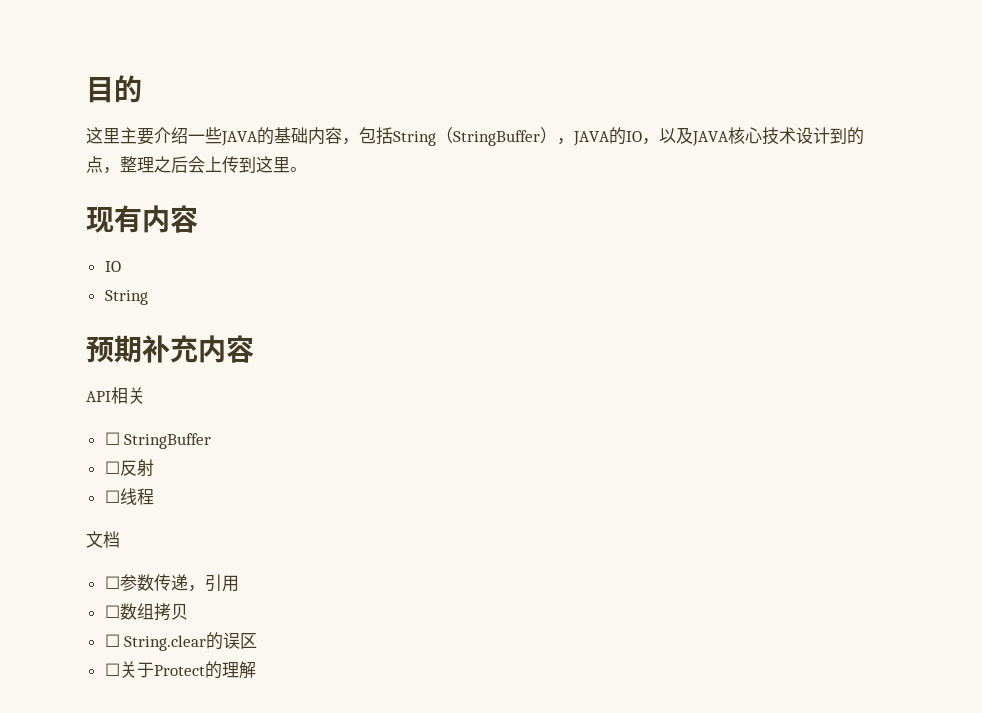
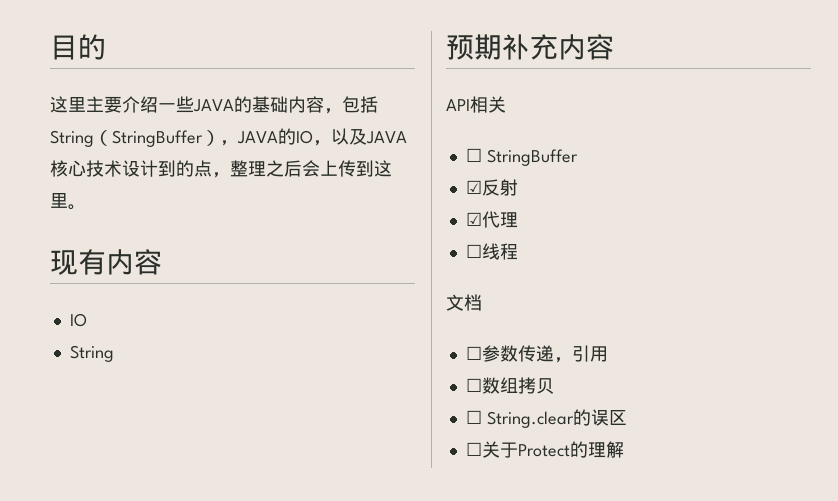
- ☐反射
+ ☑反射
+ ☑代理

